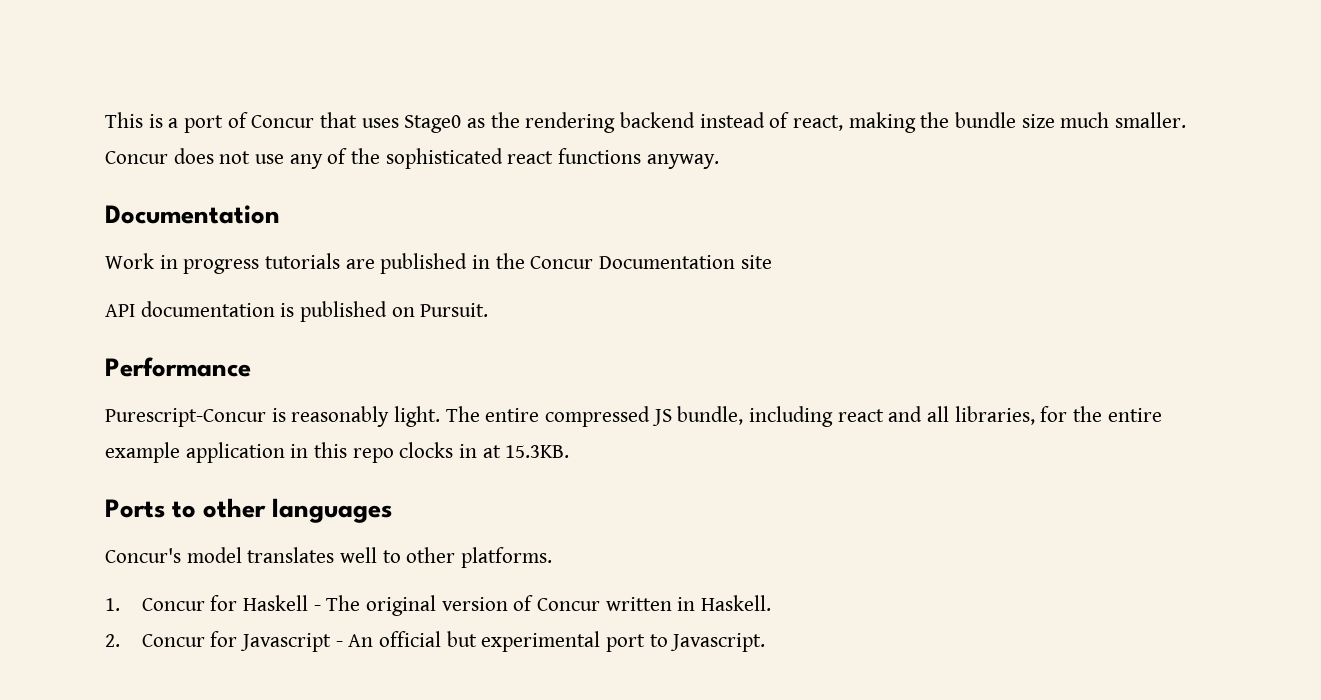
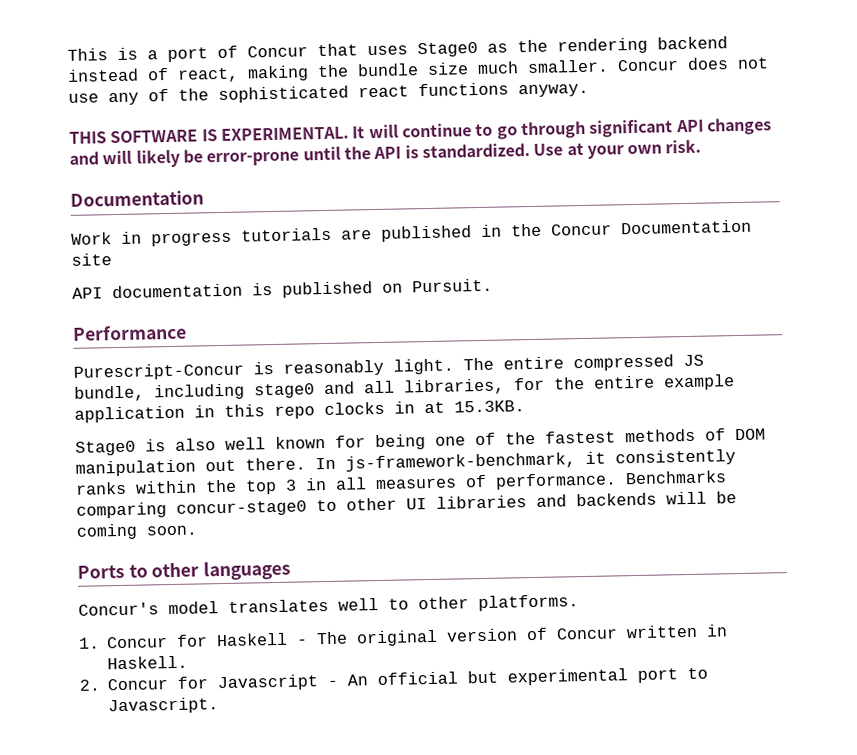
+ THIS SOFTWARE IS EXPERIMENTAL. It will continue to go through significant API changes and will likely be error-prone until the API is standardized. Use at your own risk.
- The entire compressed JS bundle, including react and all libraries, for the entire example application in this repo clocks in at 15.3KB.
+ The entire compressed JS bundle, including stage0 and all libraries, for the entire example application in this repo clocks in at 15.3KB.
+ Stage0 is also well known for being one of the fastest methods of DOM manipulation out there. In js-framework-benchmark, it consistently ranks within the top 3 in all measures of performance. Benchmarks comparing concur-stage0 to other UI libraries and backends will be coming soon.

